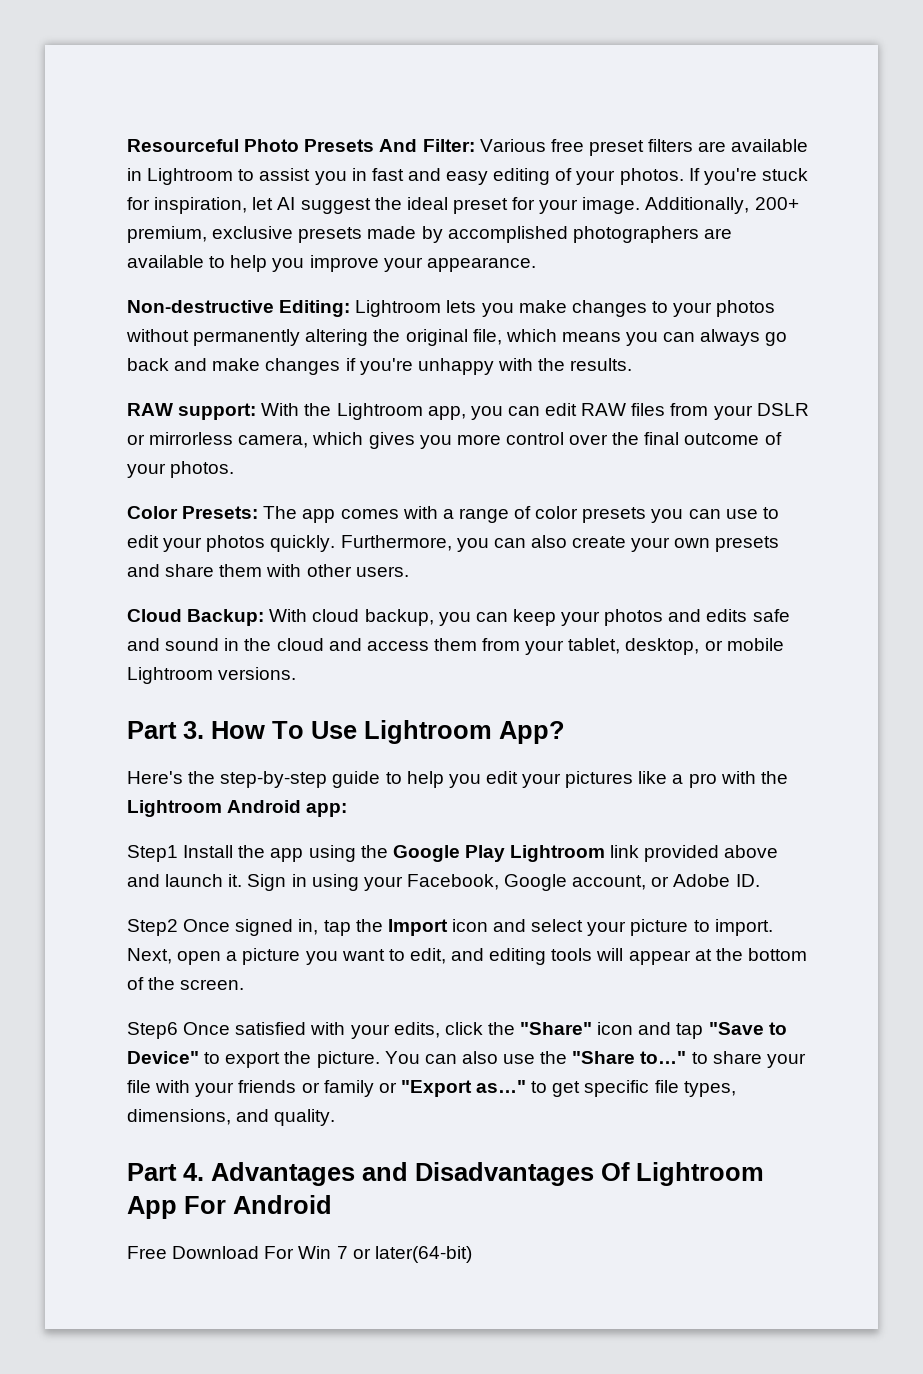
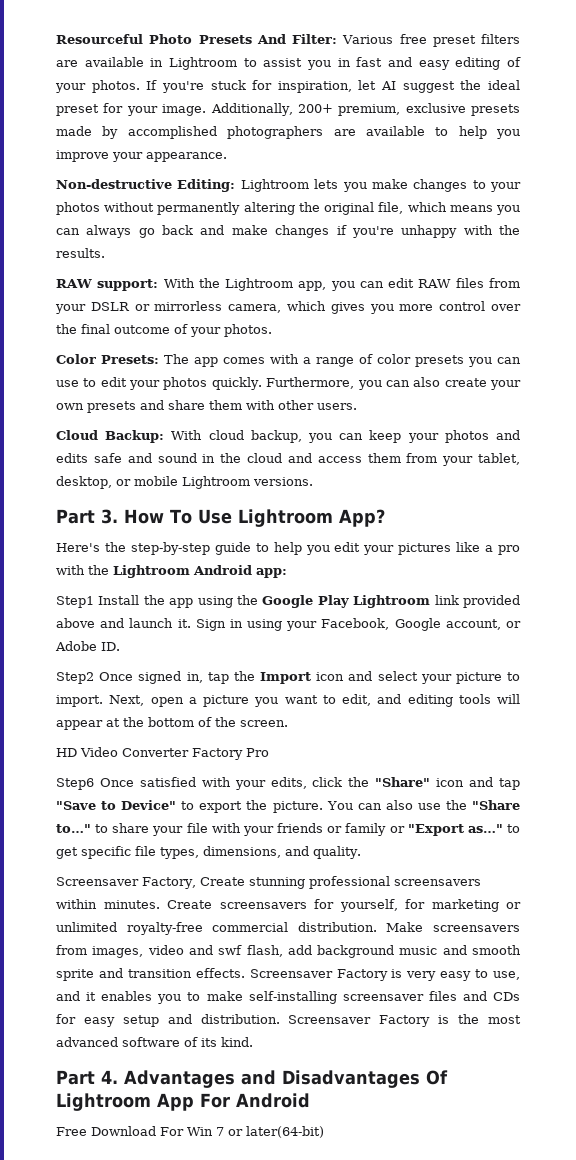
+ HD Video Converter Factory Pro
+ Screensaver Factory, Create stunning professional screensavers within minutes. Create screensavers for yourself, for marketing or unlimited royalty-free commercial distribution. Make screensavers from images, video and swf flash, add background music and smooth sprite and transition effects. Screensaver Factory is very easy to use, and it enables you to make self-installing screensaver files and CDs for easy setup and distribution. Screensaver Factory is the most advanced software of its kind.

